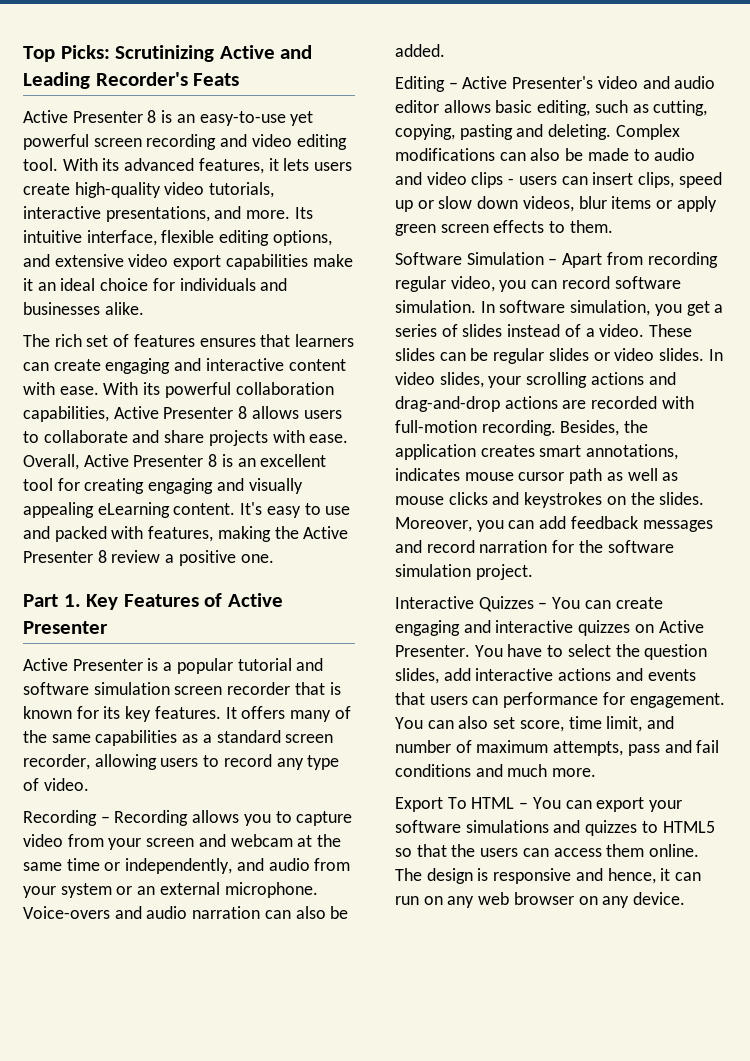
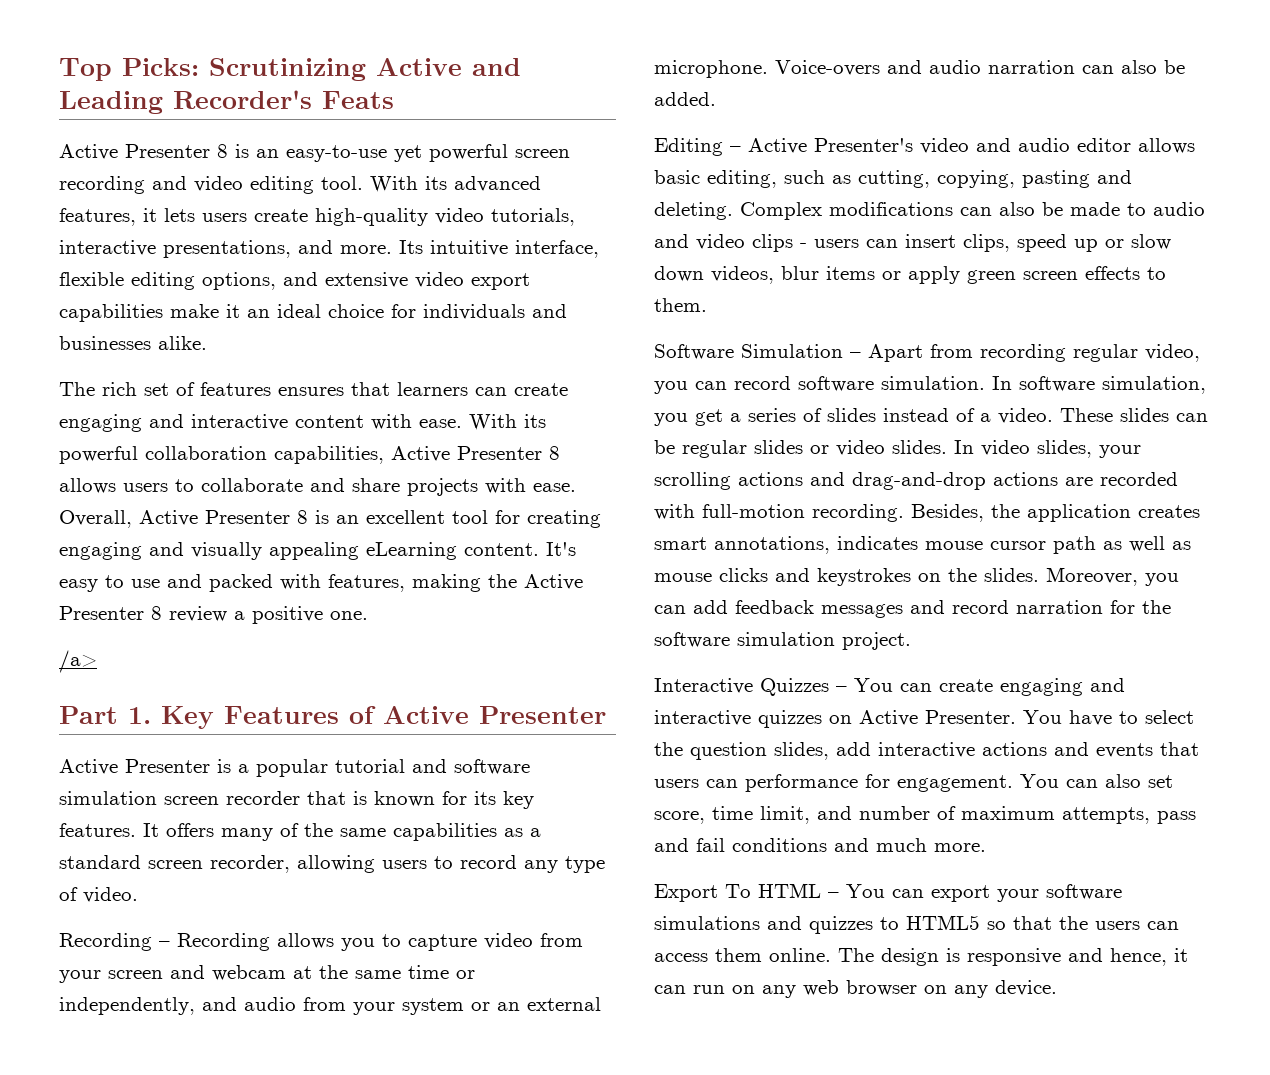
+ /a>

